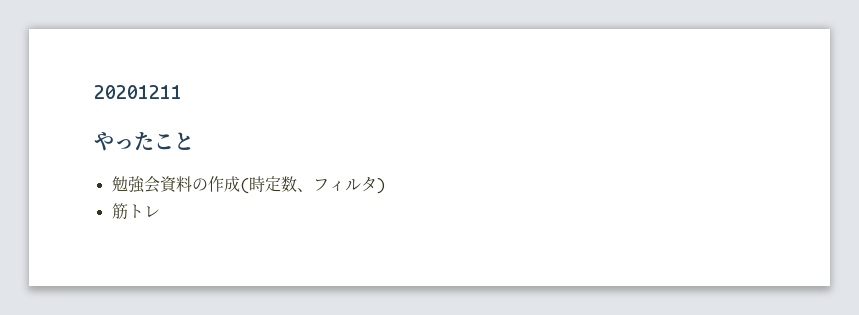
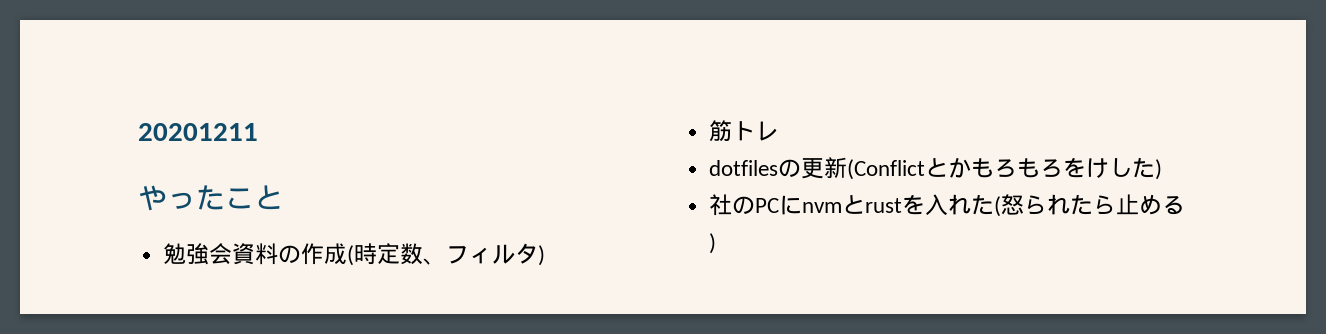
+ dotfilesの更新(Conflictとかもろもろをけした)
+ 社のPCにnvmとrustを入れた(怒られたら止める)

